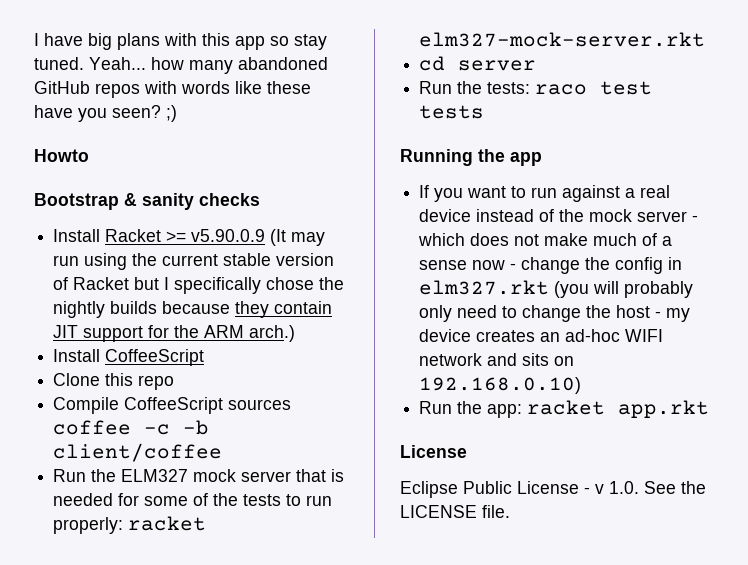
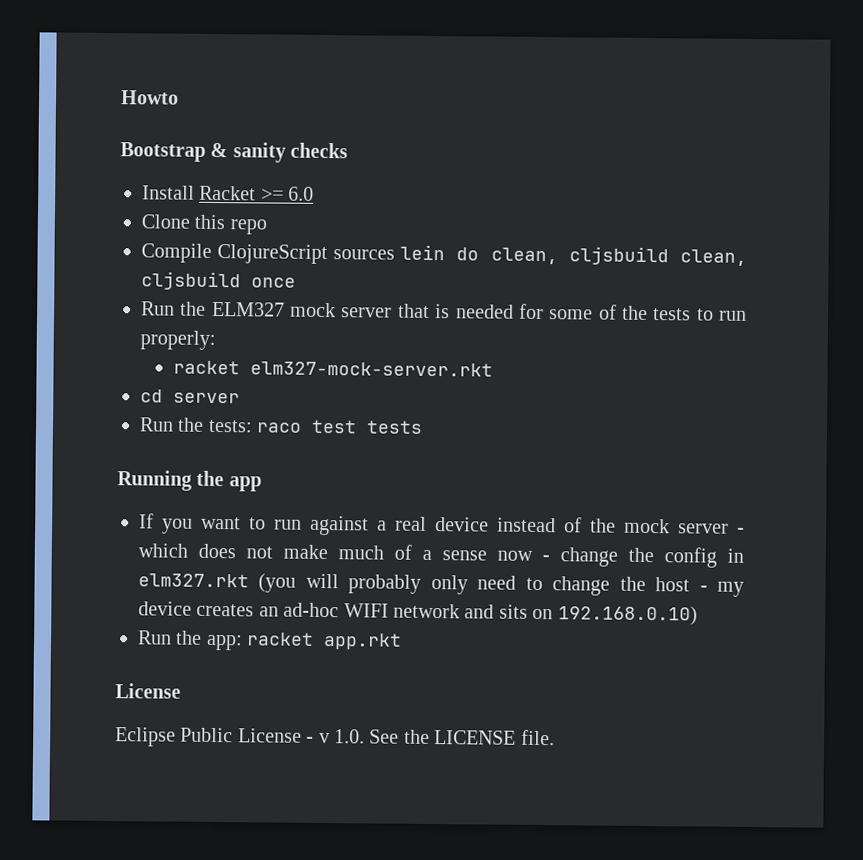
- I have big plans with this app so stay tuned. Yeah... how many abandoned GitHub repos with words like these have you seen? ;)
- Install Racket >= v5.90.0.9 (It may run using the current stable version of Racket but I specifically chose the nightly builds because they contain JIT support for the ARM arch.)
- Install CoffeeScript
+ Install Racket >= 6.0
  Clone this repo
- Compile CoffeeScript sources coffee -c -b client/coffee
+ Compile ClojureScript sources lein do clean, cljsbuild clean, cljsbuild once
- Run the ELM327 mock server that is needed for some of the tests to run properly: racket elm327-mock-server.rkt
+ Run the ELM327 mock server that is needed for some of the tests to run properly:
+ racket elm327-mock-server.rkt

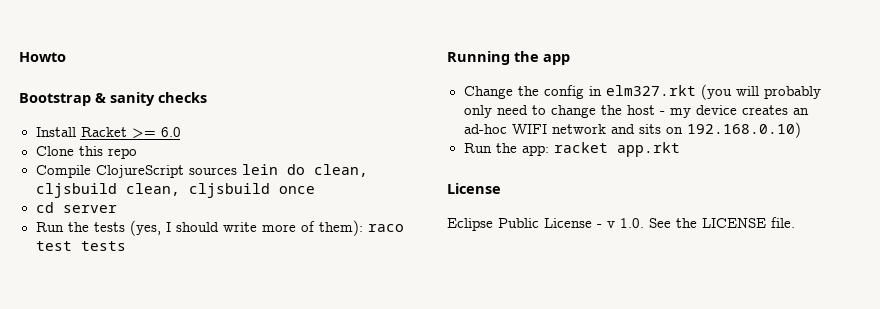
- Run the ELM327 mock server that is needed for some of the tests to run properly:
- racket elm327-mock-server.rkt
  cd server
- Run the tests: raco test tests
+ Run the tests (yes, I should write more of them): raco test tests
- If you want to run against a real device instead of the mock server - which does not make much of a sense now - change the config in elm327.rkt (you will probably only need to change the host - my device creates an ad-hoc WIFI network and sits on 192.168.0.10)
+ Change the config in elm327.rkt (you will probably only need to change the host - my device creates an ad-hoc WIFI network and sits on 192.168.0.10)

